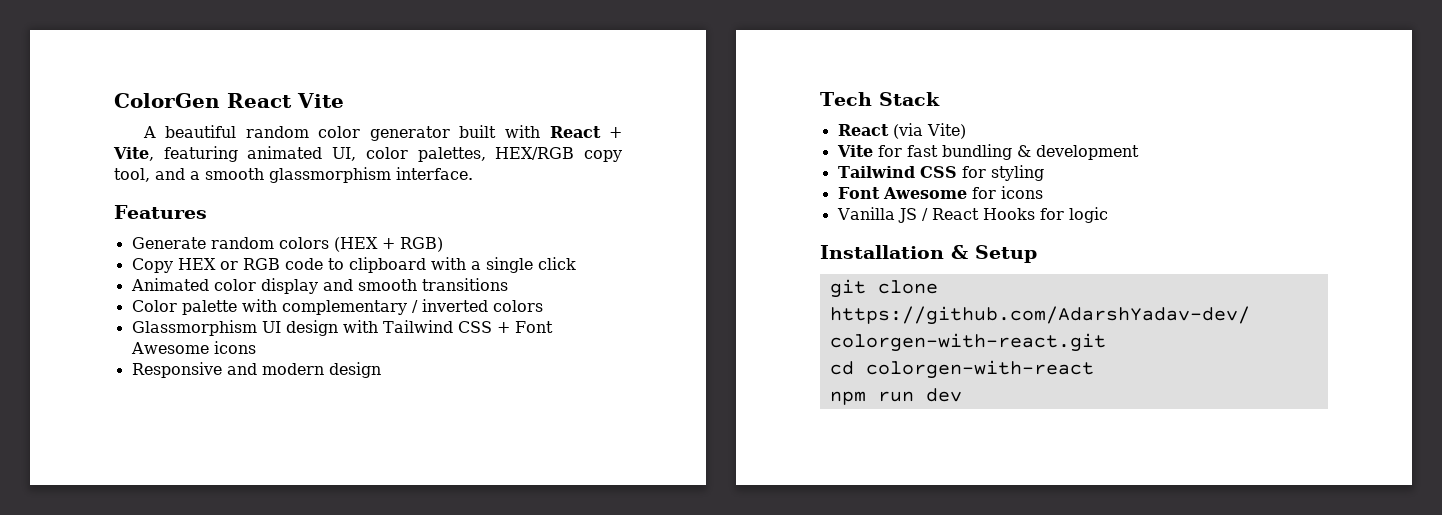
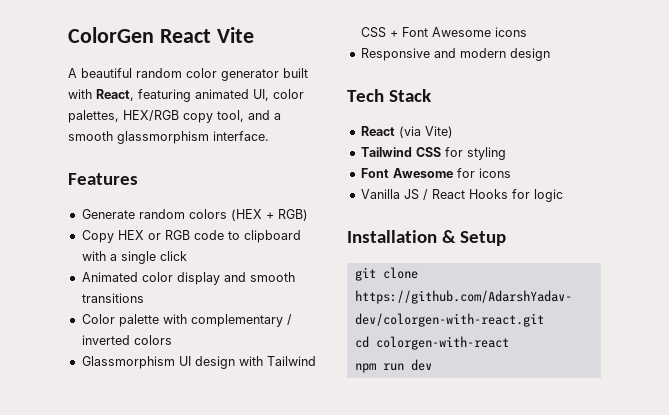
- A beautiful random color generator built with React + Vite, featuring animated UI, color palettes, HEX/RGB copy tool, and a smooth glassmorphism interface.
+ A beautiful random color generator built with React, featuring animated UI, color palettes, HEX/RGB copy tool, and a smooth glassmorphism interface.
- Vite for fast bundling & development

